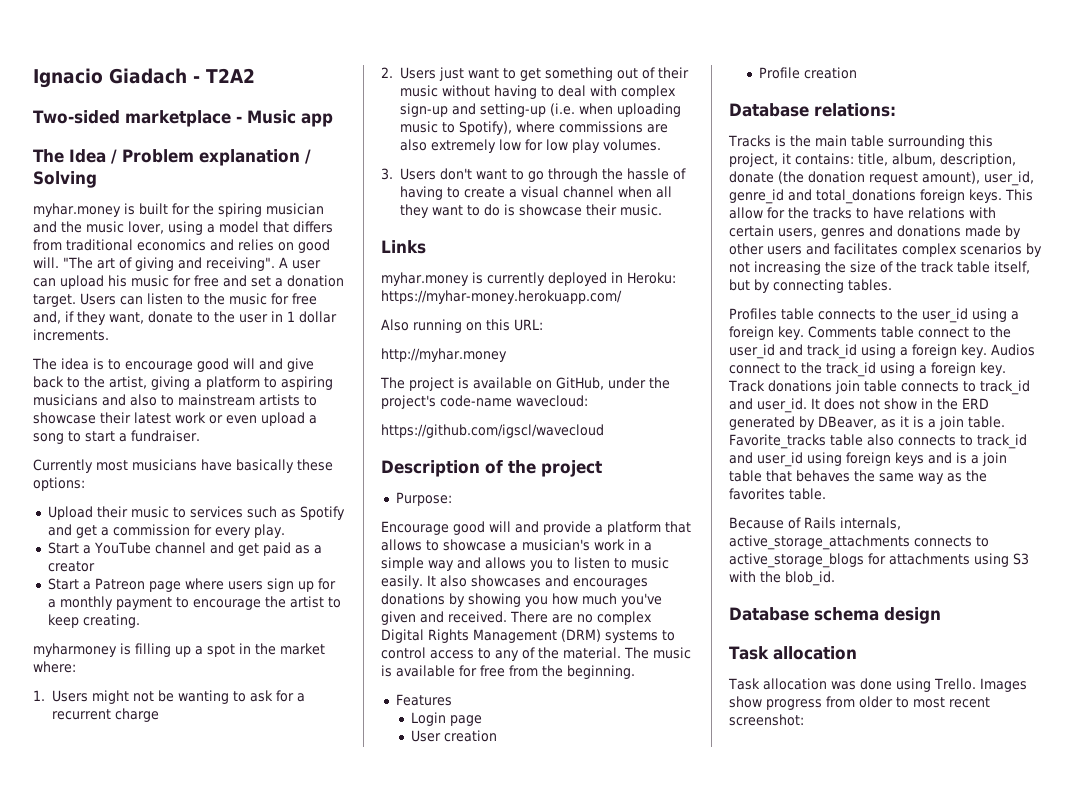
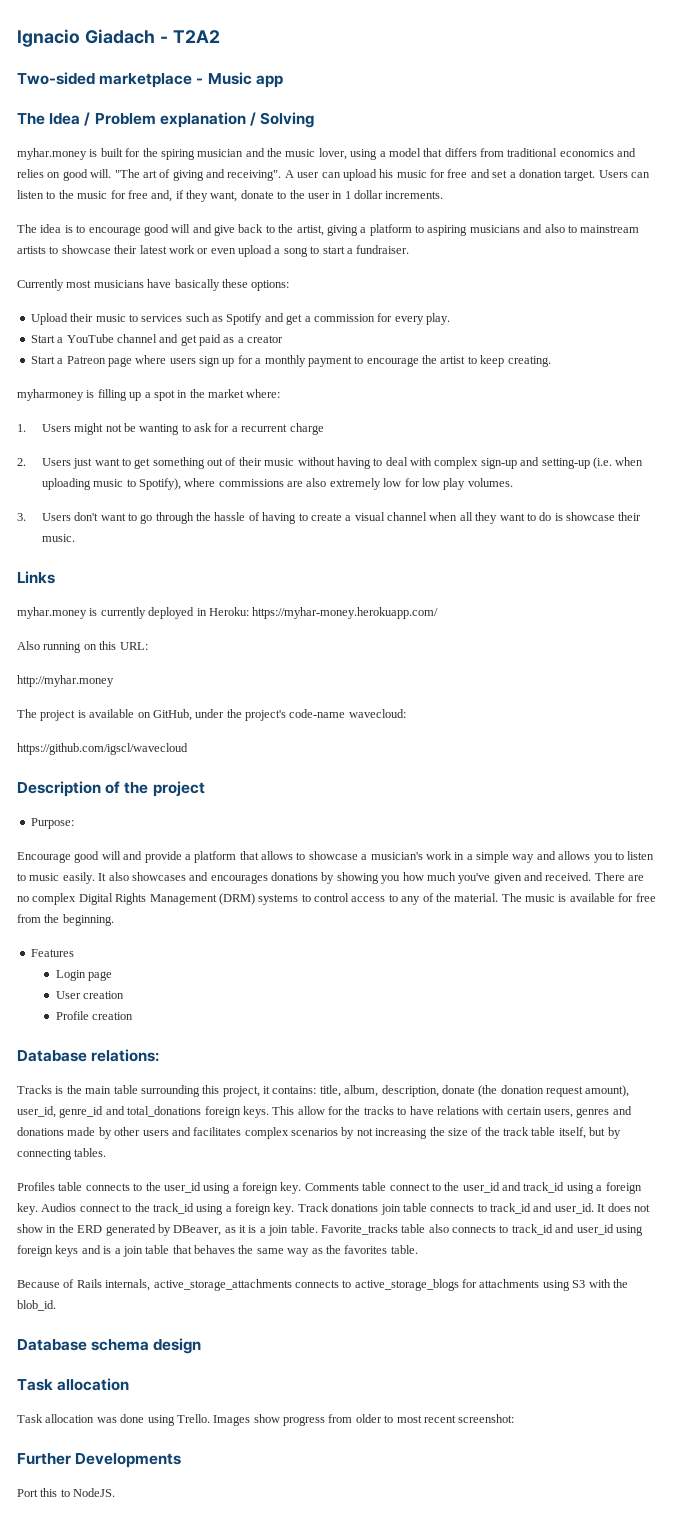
+ Further Developments
+ Port this to NodeJS.

